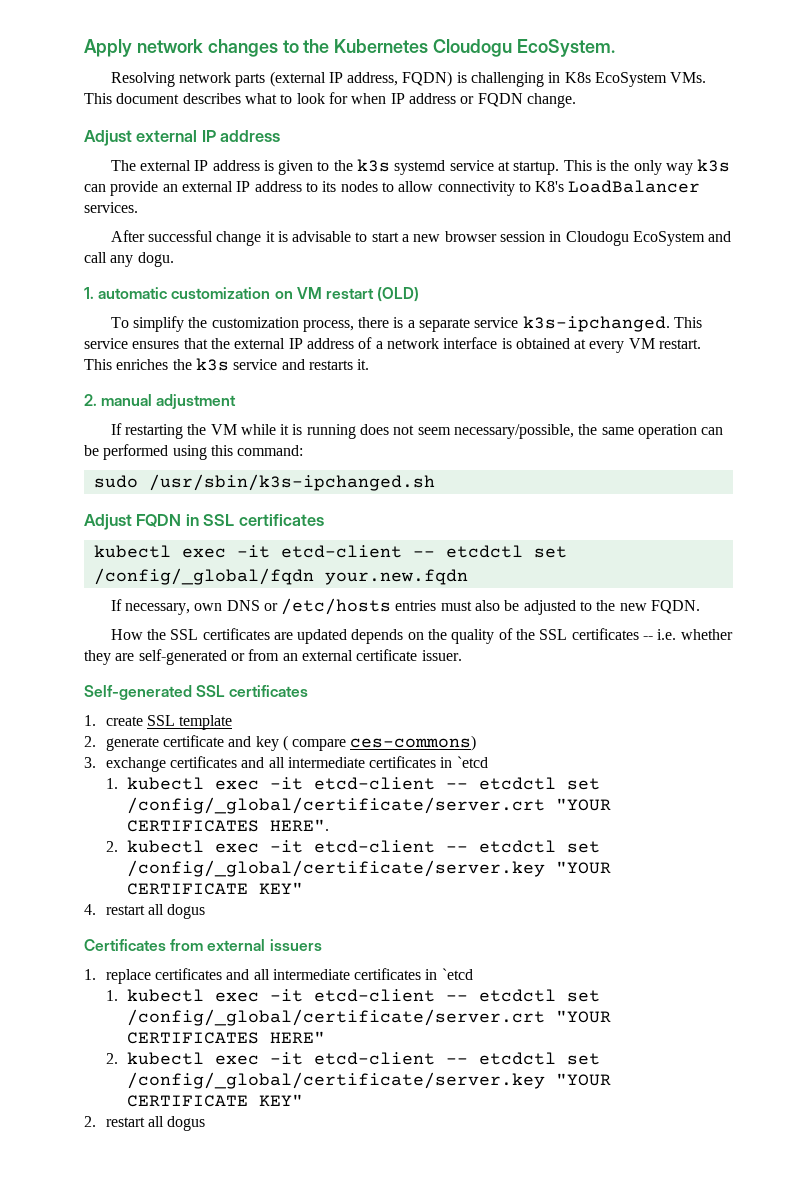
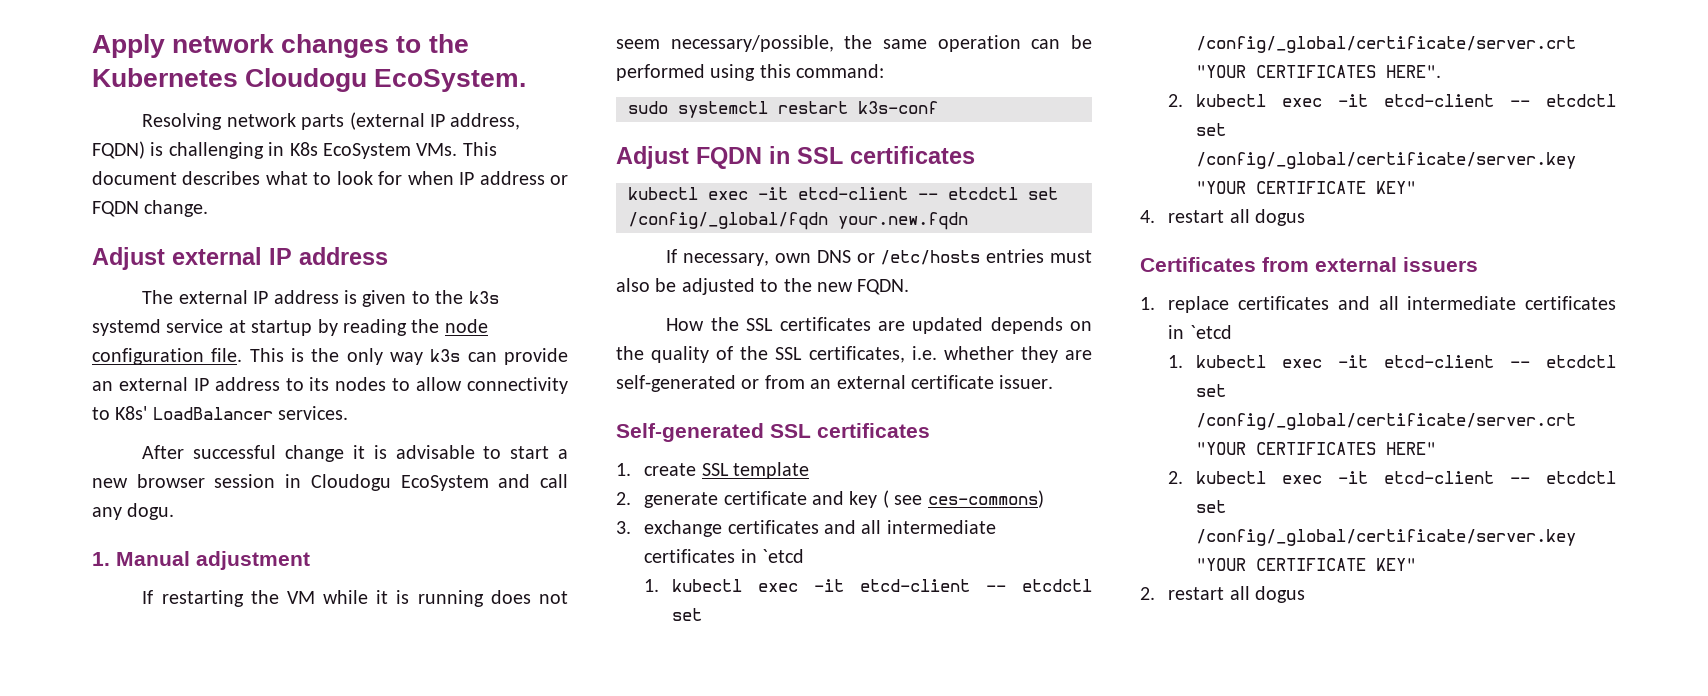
- The external IP address is given to the k3s systemd service at startup.
+ The external IP address is given to the k3s systemd service at startup by reading the node configuration file.
- This is the only way k3s can provide an external IP address to its nodes to allow connectivity to K8's LoadBalancer services.
+ This is the only way k3s can provide an external IP address to its nodes to allow connectivity to K8s' LoadBalancer services.
- 1. automatic customization on VM restart (OLD)
- To simplify the customization process, there is a separate service k3s-ipchanged. This service ensures that the external IP address of a network interface is obtained at every VM restart. This enriches the k3s service and restarts it.
- 2. manual adjustment
+ 1. Manual adjustment
- sudo /usr/sbin/k3s-ipchanged.sh
+ sudo systemctl restart k3s-conf
- How the SSL certificates are updated depends on the quality of the SSL certificates -- i.e. whether they are self-generated or from an external certificate issuer.
+ How the SSL certificates are updated depends on the quality of the SSL certificates, i.e. whether they are self-generated or from an external certificate issuer.
- 2. generate certificate and key ( compare ces-commons)
+ 2. generate certificate and key ( see ces-commons)

